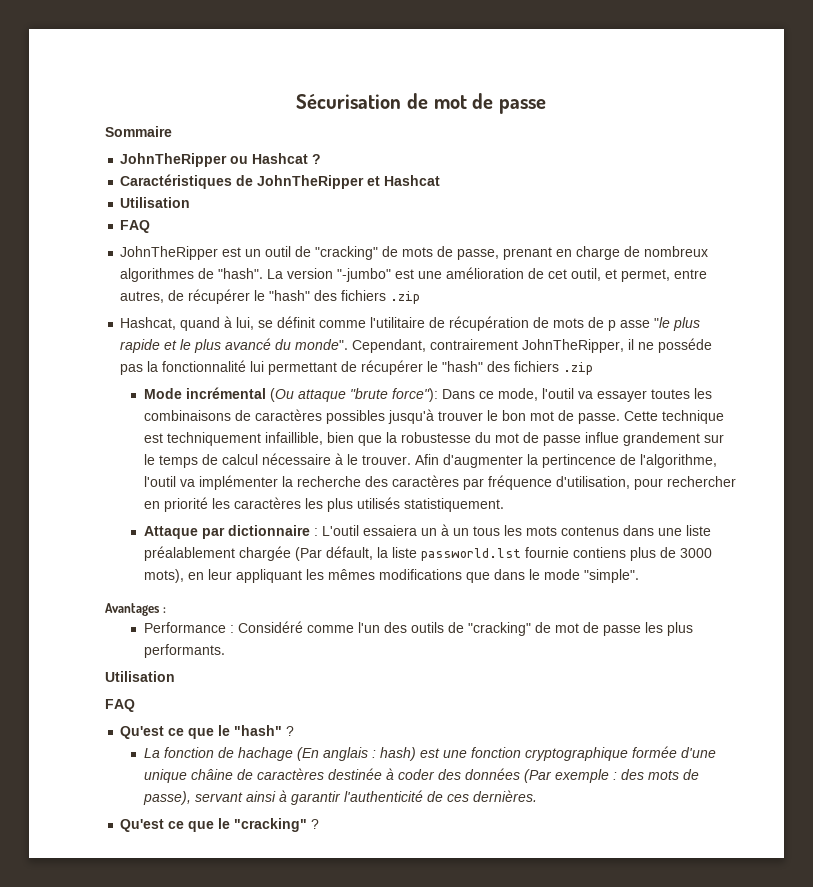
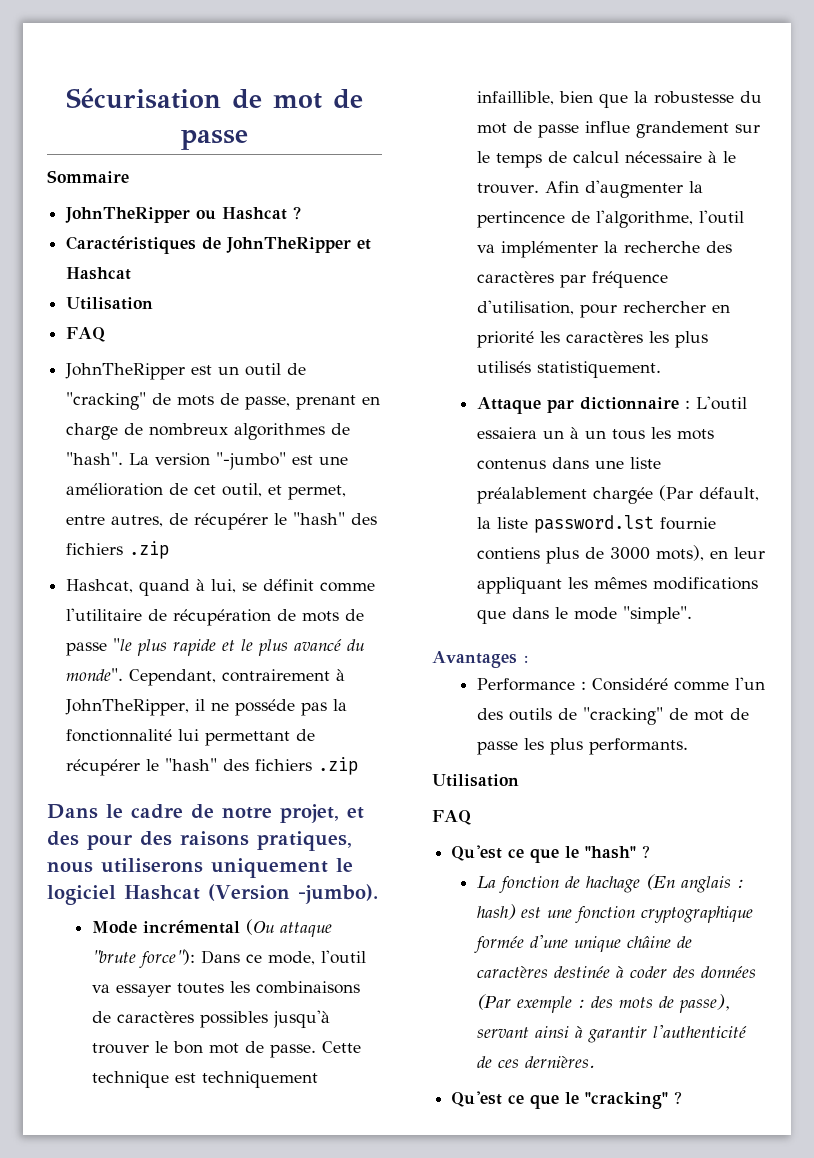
- Hashcat, quand à lui, se définit comme l'utilitaire de récupération de mots de p asse "le plus rapide et le plus avancé du monde".
+ Hashcat, quand à lui, se définit comme l'utilitaire de récupération de mots de passe "le plus rapide et le plus avancé du monde".
- Cependant, contrairement JohnTheRipper, il ne posséde pas la fonctionnalité lui permettant de récupérer le "hash" des fichiers .zip
+ Cependant, contrairement à JohnTheRipper, il ne posséde pas la fonctionnalité lui permettant de récupérer le "hash" des fichiers .zip
+ Dans le cadre de notre projet, et des pour des raisons pratiques, nous utiliserons uniquement le logiciel Hashcat (Version -jumbo).
- Attaque par dictionnaire : L'outil essaiera un à un tous les mots contenus dans une liste préalablement chargée (Par défault, la liste passworld.lst fournie contiens plus de 3000 mots), en leur appliquant les mêmes modifications que dans le mode "simple".
+ Attaque par dictionnaire : L'outil essaiera un à un tous les mots contenus dans une liste préalablement chargée (Par défault, la liste password.lst fournie contiens plus de 3000 mots), en leur appliquant les mêmes modifications que dans le mode "simple".

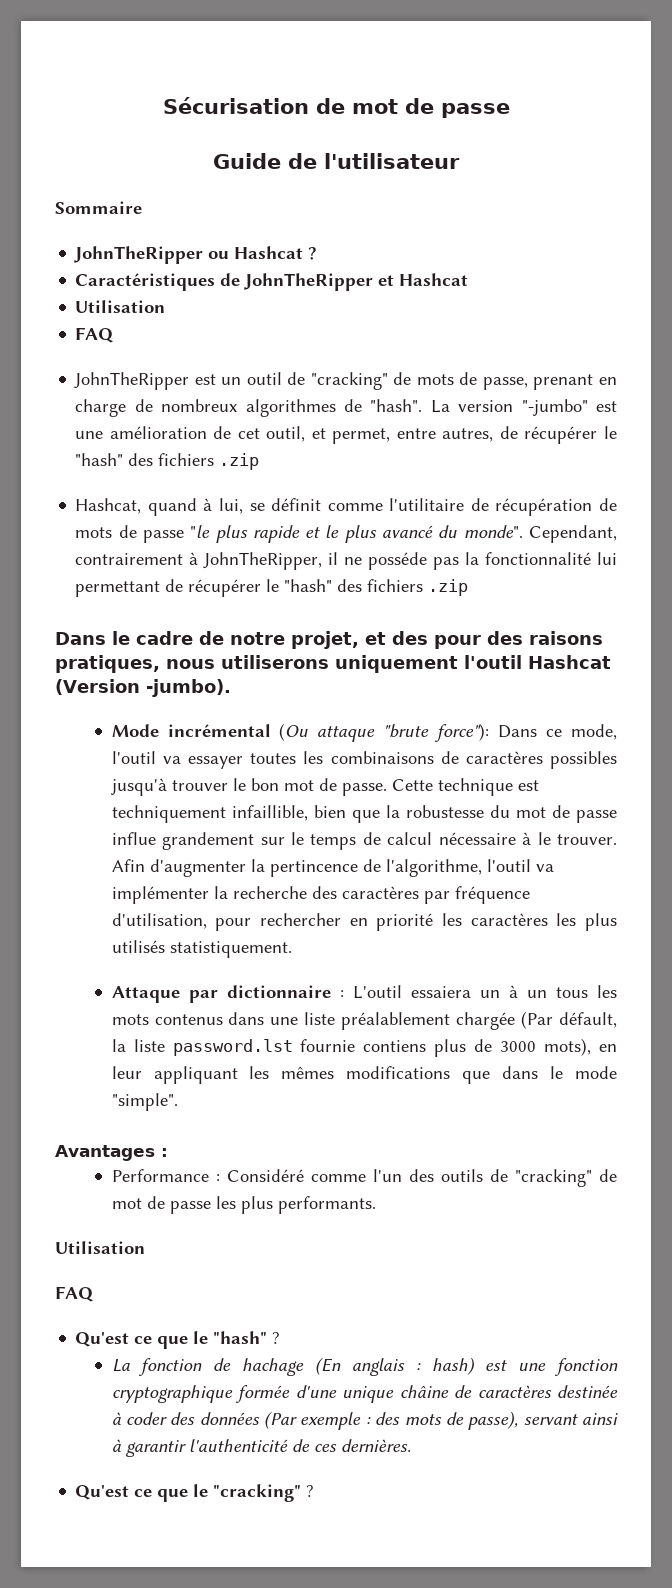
+ Guide de l'utilisateur
- Dans le cadre de notre projet, et des pour des raisons pratiques, nous utiliserons uniquement le logiciel Hashcat (Version -jumbo).
+ Dans le cadre de notre projet, et des pour des raisons pratiques, nous utiliserons uniquement l'outil Hashcat (Version -jumbo).

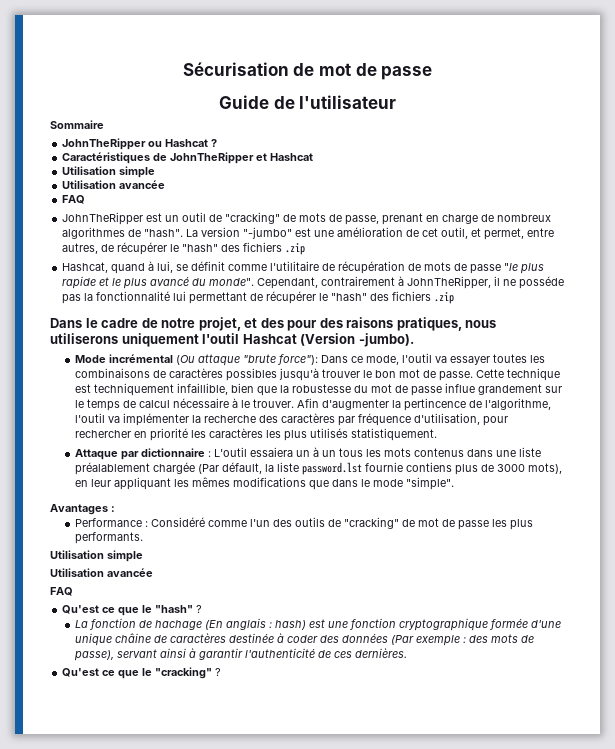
  Caractéristiques de JohnTheRipper et Hashcat
- Utilisation
+ Utilisation simple
+ Utilisation avancée
  Performance : Considéré comme l'un des outils de "cracking" de mot de passe les plus performants.
- Utilisation
+ Utilisation simple
+ Utilisation avancée

